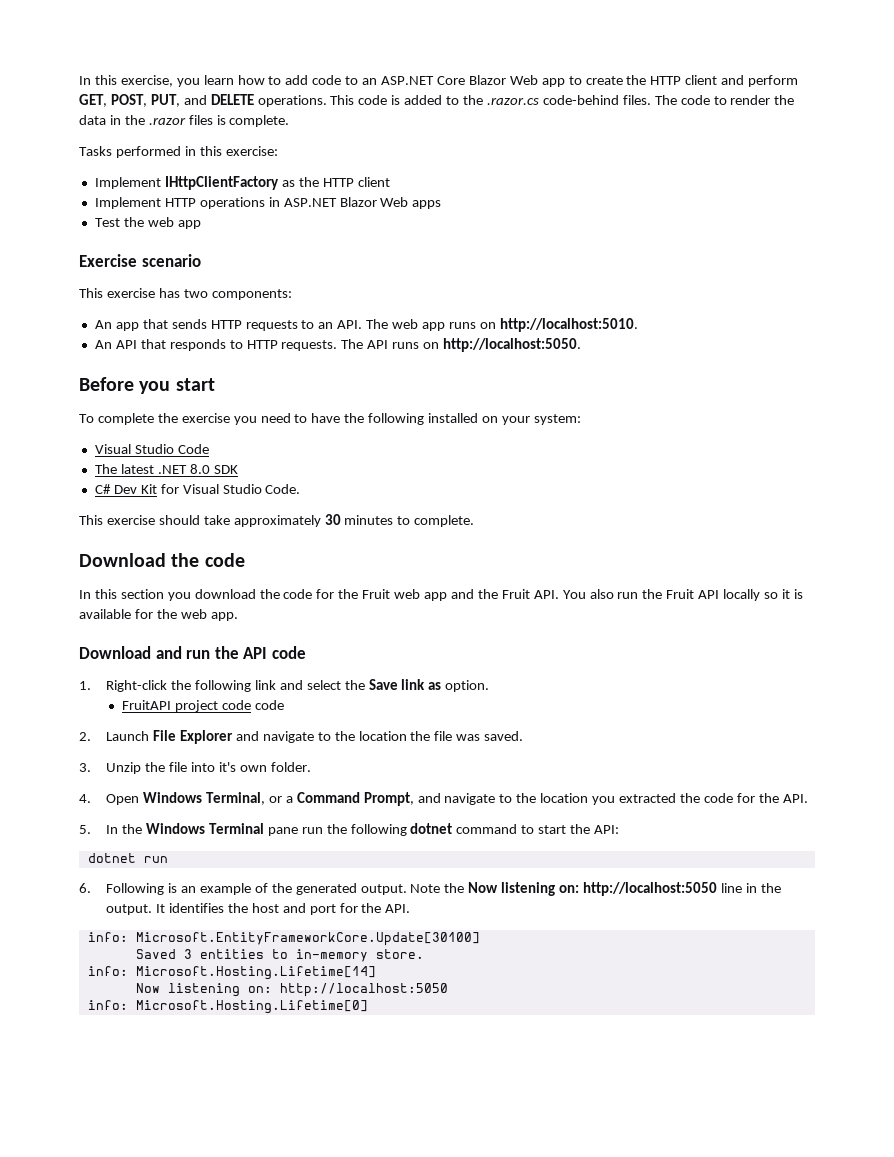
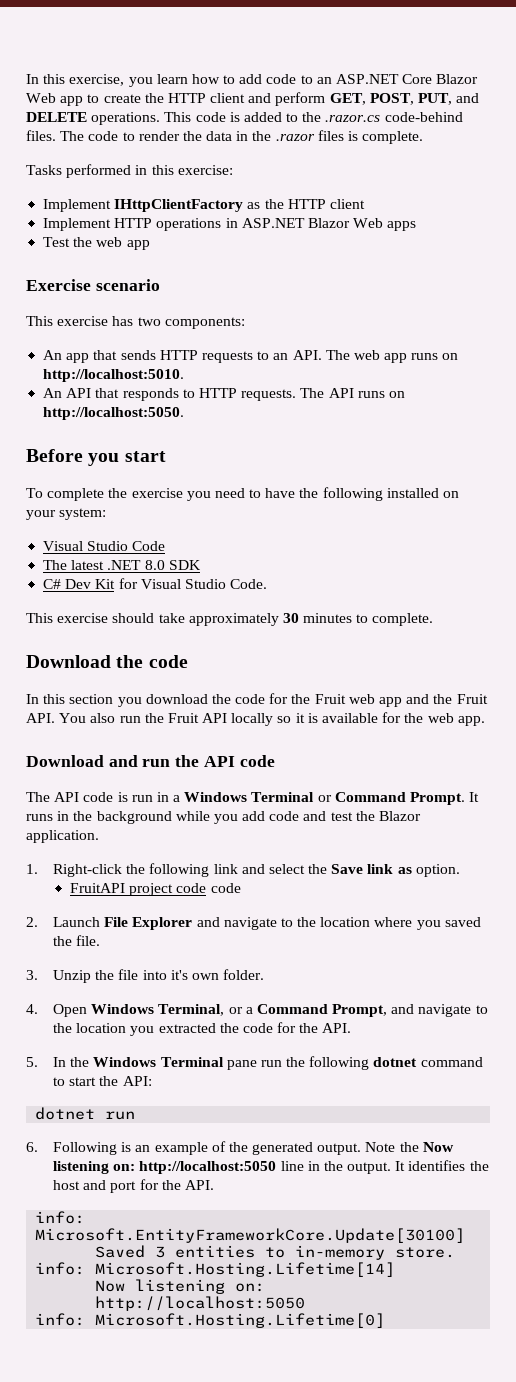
+ The API code is run in a Windows Terminal or Command Prompt. It runs in the background while you add code and test the Blazor application.
- 2. Launch File Explorer and navigate to the location the file was saved.
+ 2. Launch File Explorer and navigate to the location where you saved the file.

